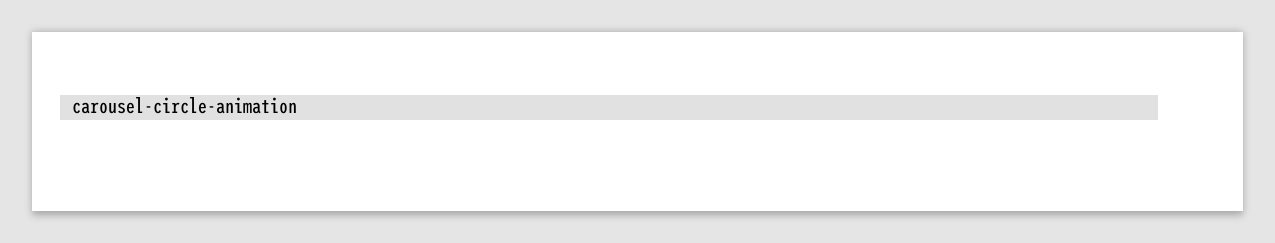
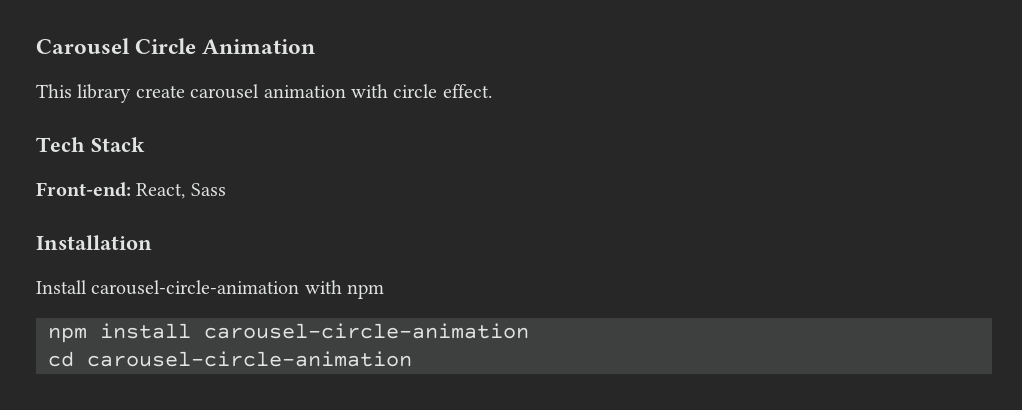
- carousel-circle-animation
+ Carousel Circle Animation
+ This library create carousel animation with circle effect.
+ Tech Stack
+ Front-end: React, Sass
+ Installation
+ Install carousel-circle-animation with npm
+ npm install carousel-circle-animation
+ cd carousel-circle-animation

